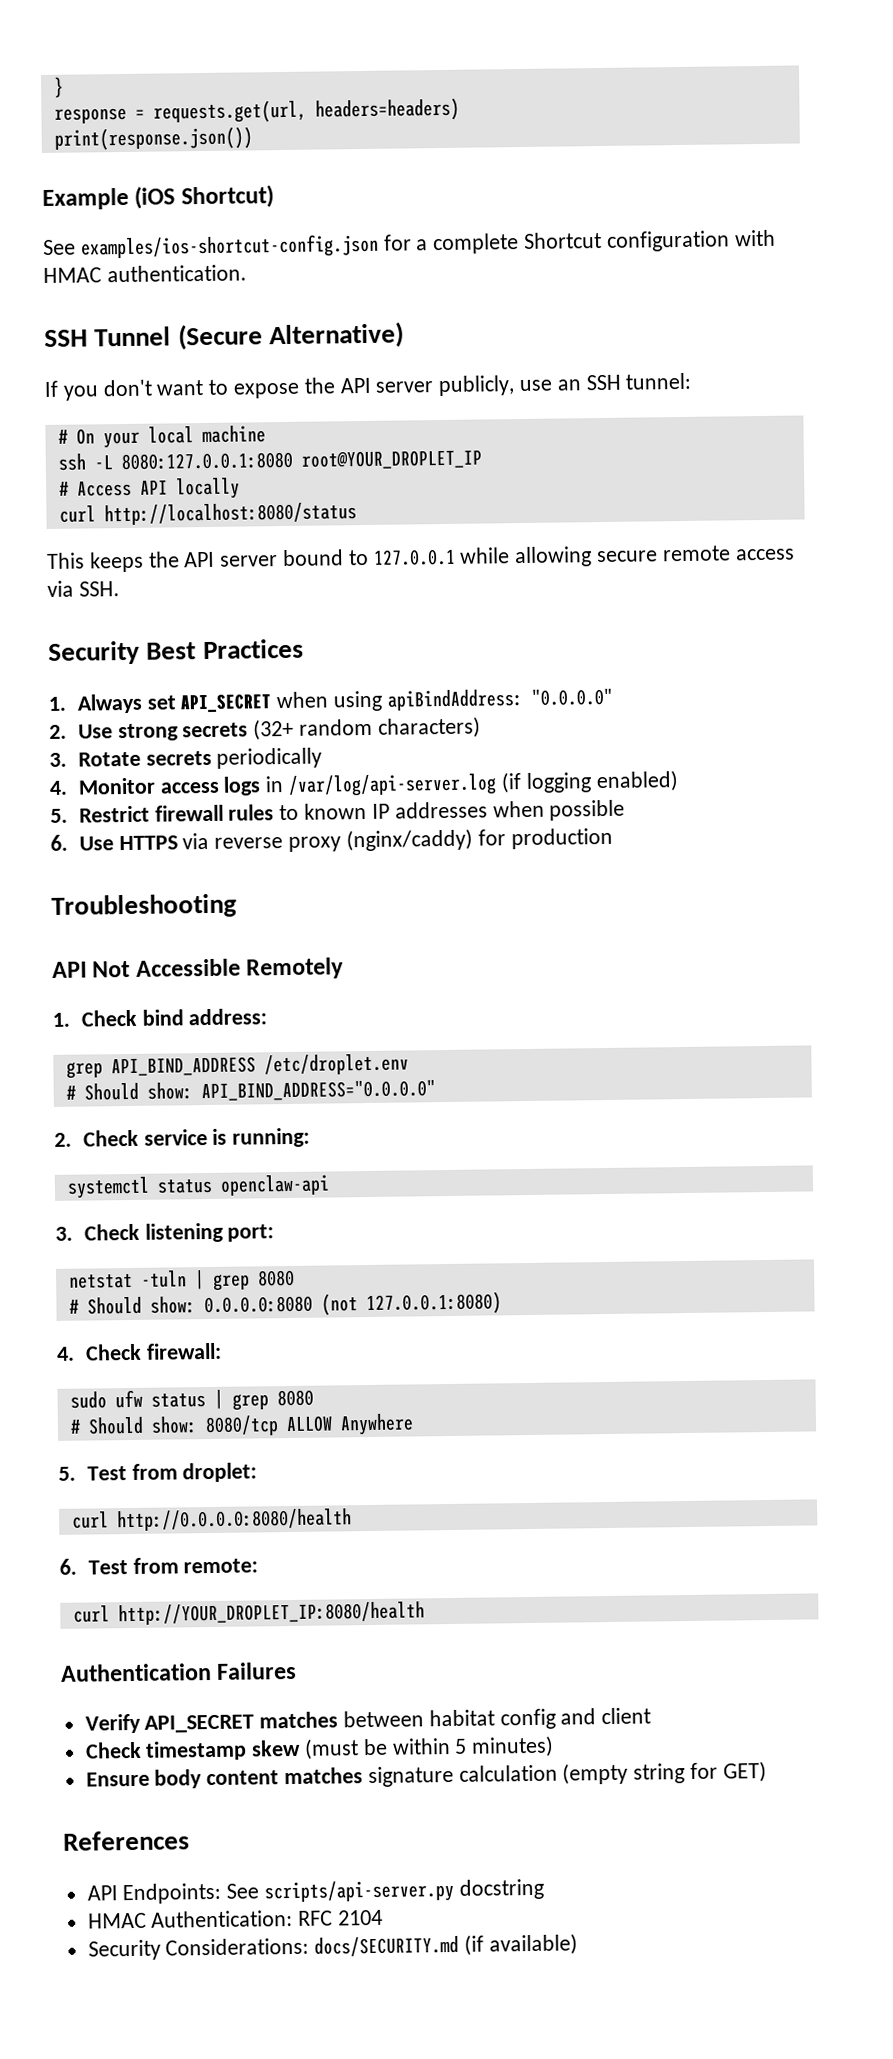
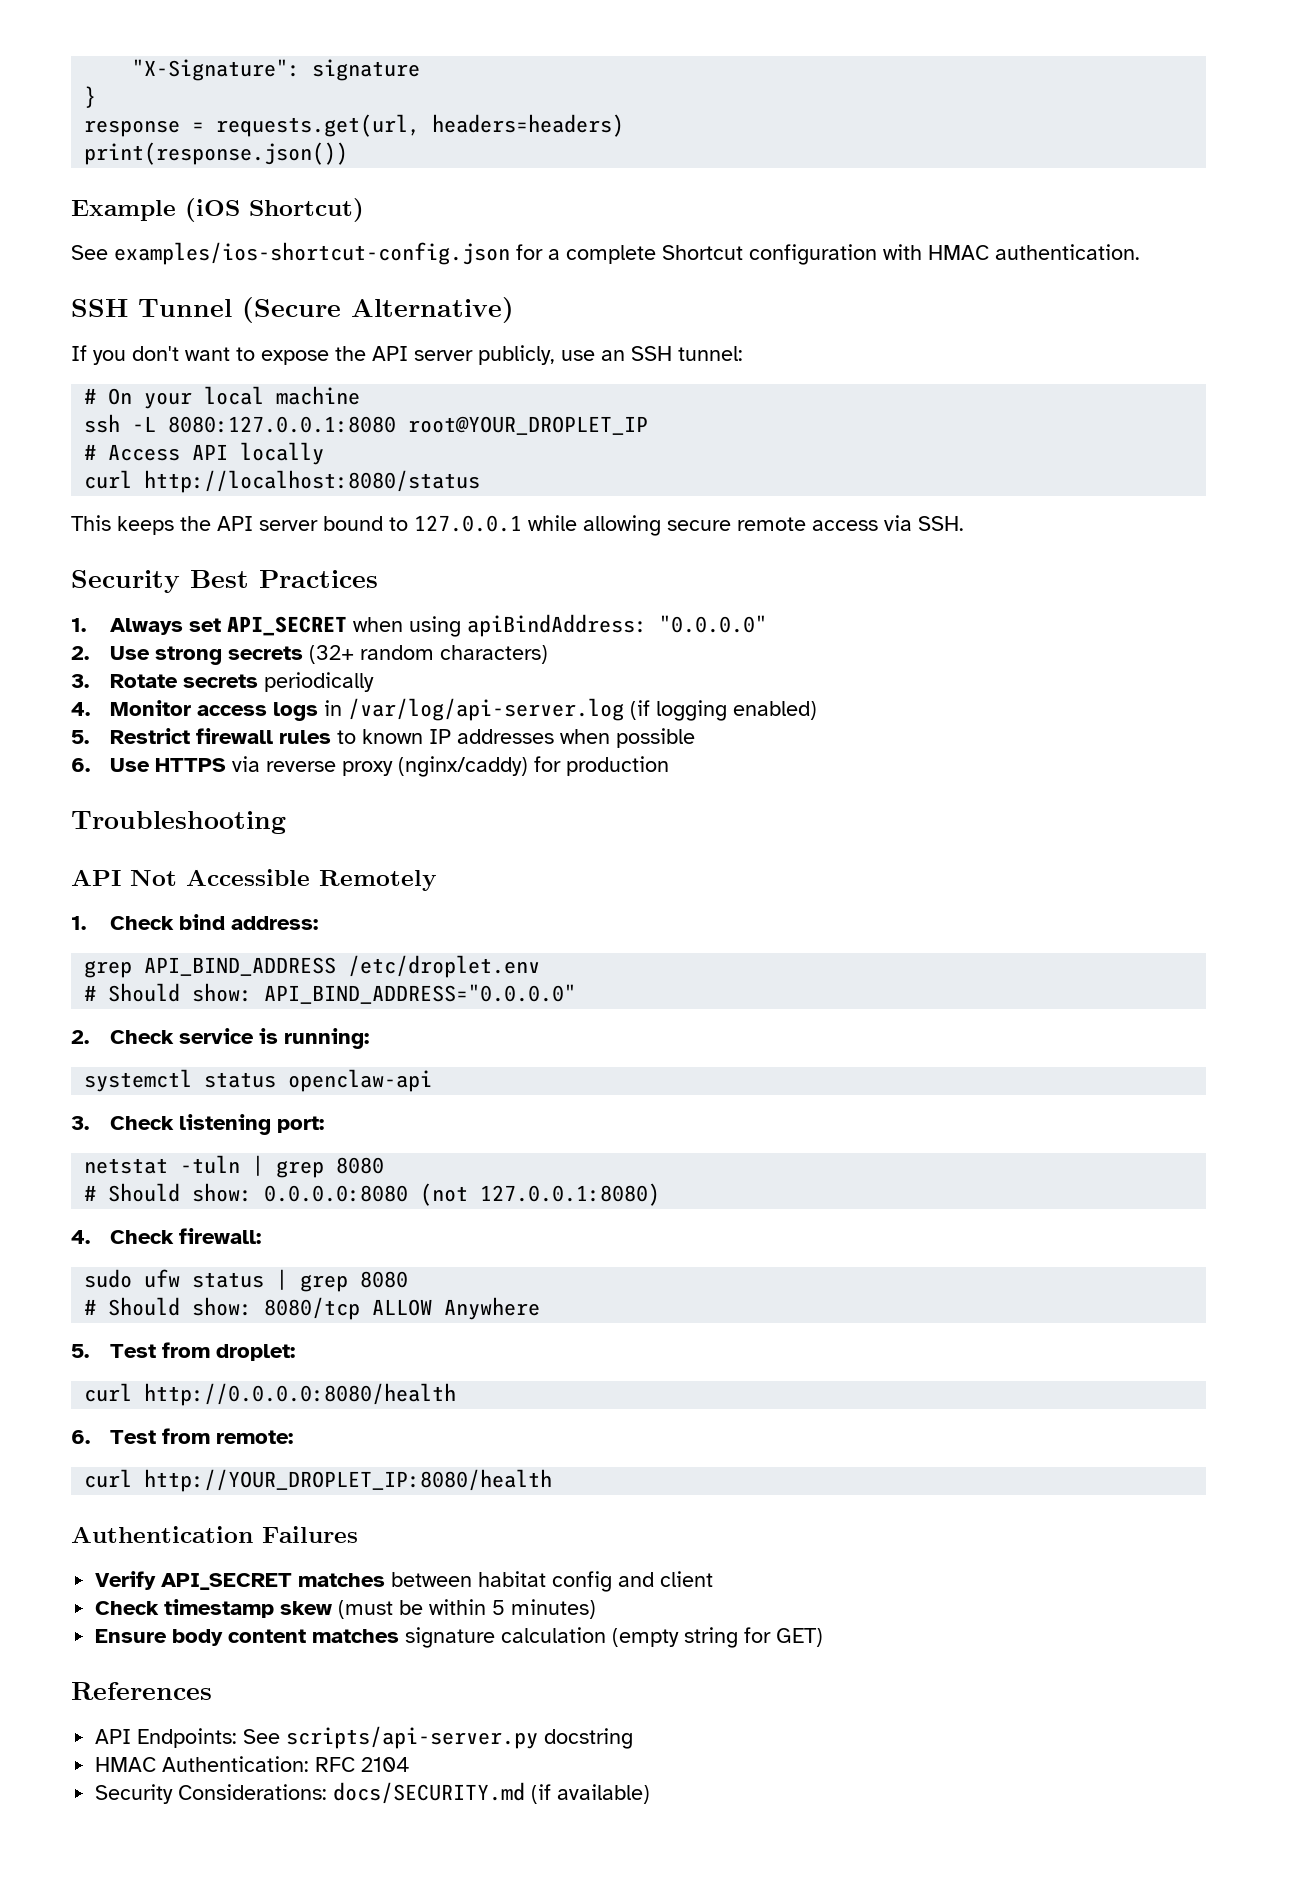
+ "X-Signature": signature

